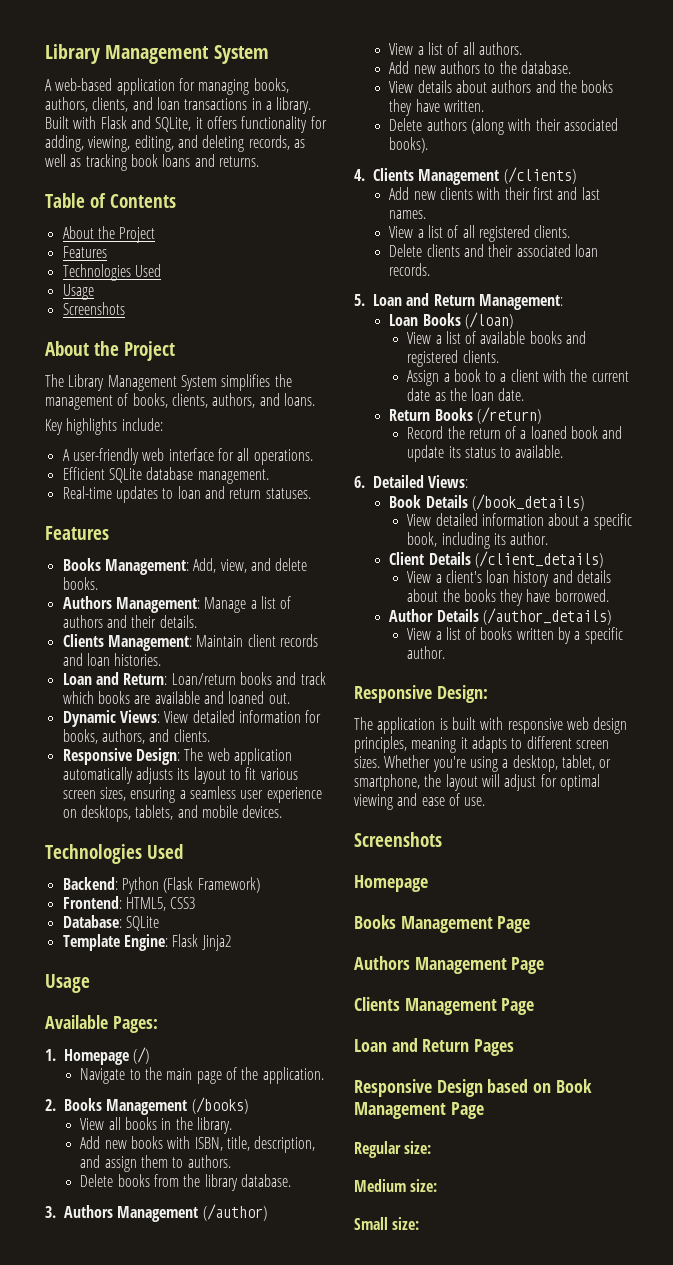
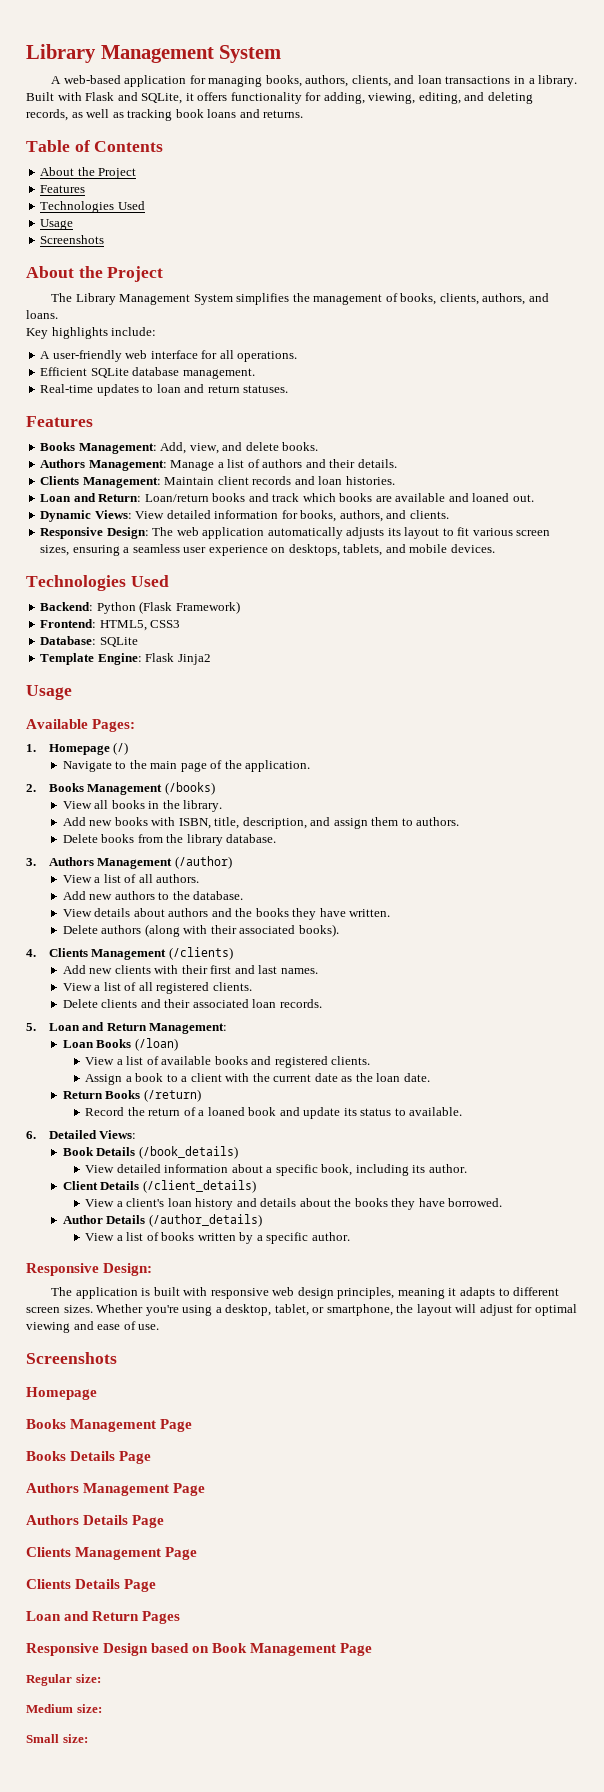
+ Books Details Page
+ Authors Details Page
+ Clients Details Page

